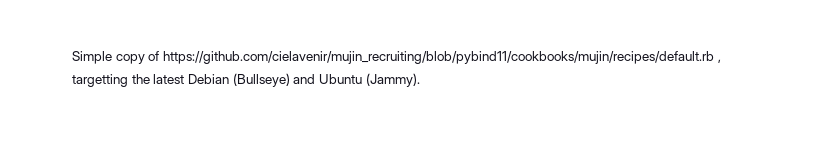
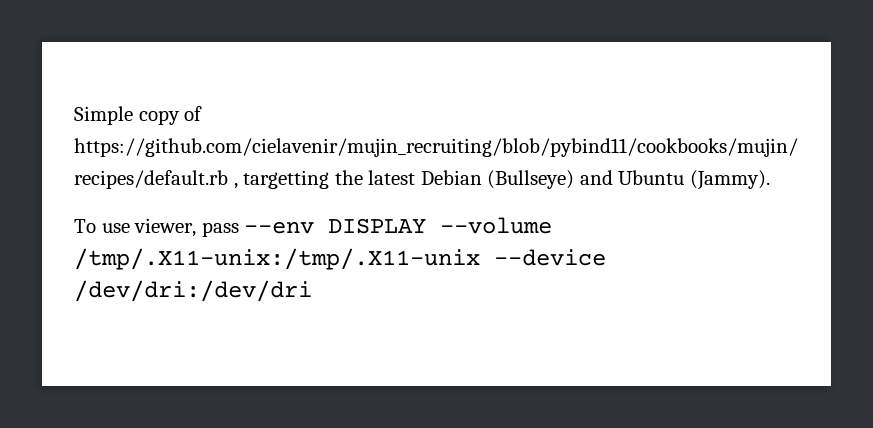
+ To use viewer, pass --env DISPLAY --volume /tmp/.X11-unix:/tmp/.X11-unix --device /dev/dri:/dev/dri

